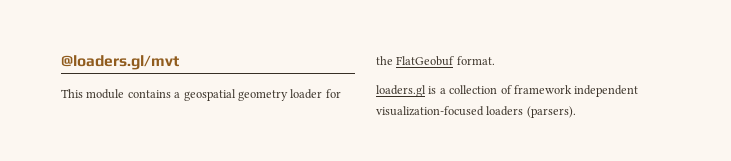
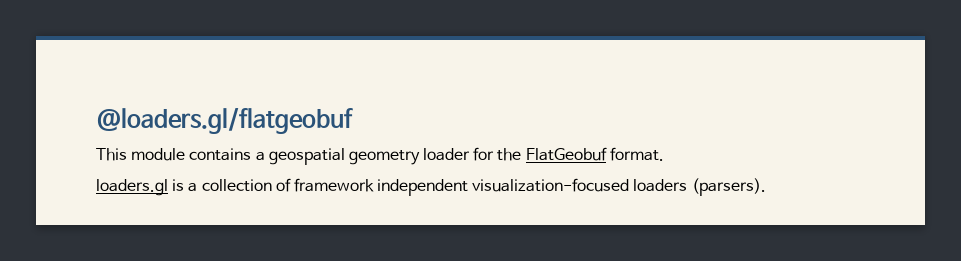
- @loaders.gl/mvt
+ @loaders.gl/flatgeobuf

